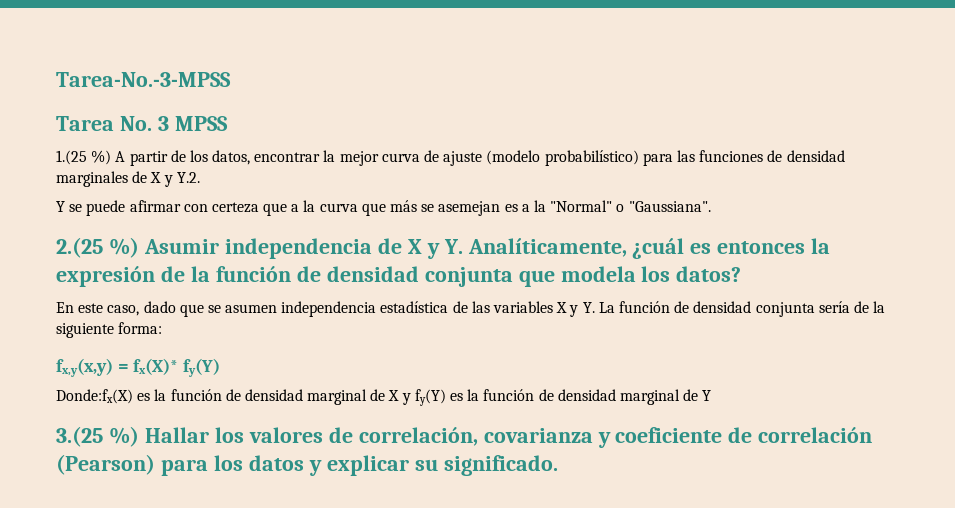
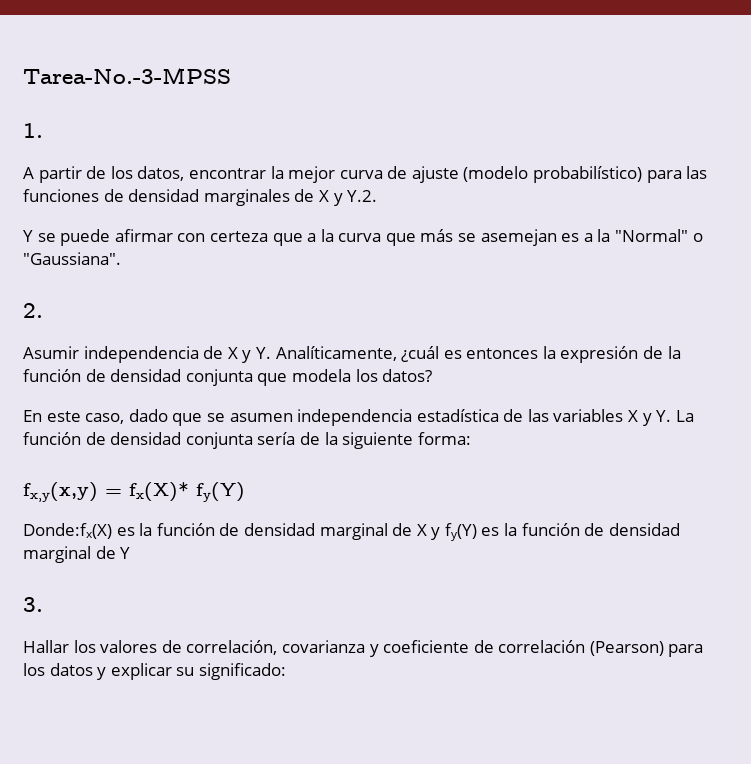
- Tarea No. 3 MPSS
- 1.(25 %) A partir de los datos, encontrar la mejor curva de ajuste (modelo probabilístico) para las funciones de densidad marginales de X y Y.2.
+ 1.
+ A partir de los datos, encontrar la mejor curva de ajuste (modelo probabilístico) para las funciones de densidad marginales de X y Y.2.
- 2.(25 %) Asumir independencia de X y Y. Analíticamente, ¿cuál es entonces la expresión de la función de densidad conjunta que modela los datos?
+ 2.
+ Asumir independencia de X y Y. Analíticamente, ¿cuál es entonces la expresión de la función de densidad conjunta que modela los datos?
- 3.(25 %) Hallar los valores de correlación, covarianza y coeficiente de correlación (Pearson) para los datos y explicar su significado.
+ 3.
+ Hallar los valores de correlación, covarianza y coeficiente de correlación (Pearson) para los datos y explicar su significado:

